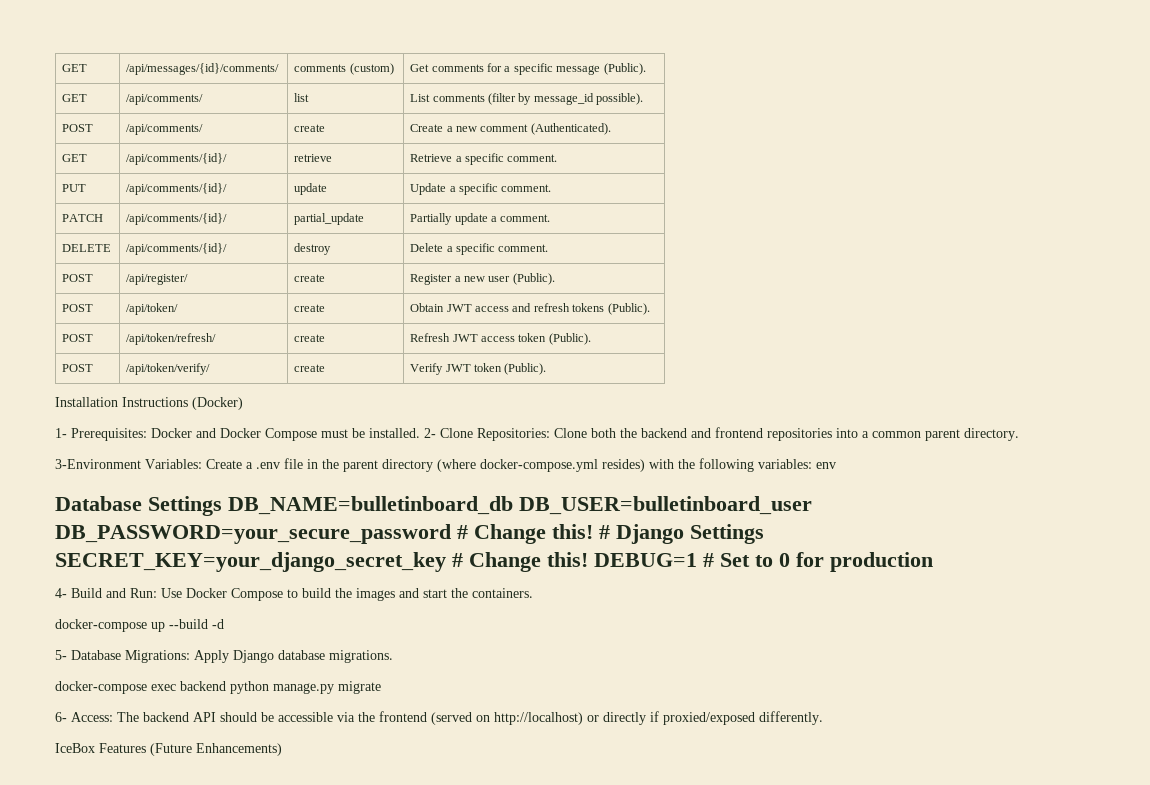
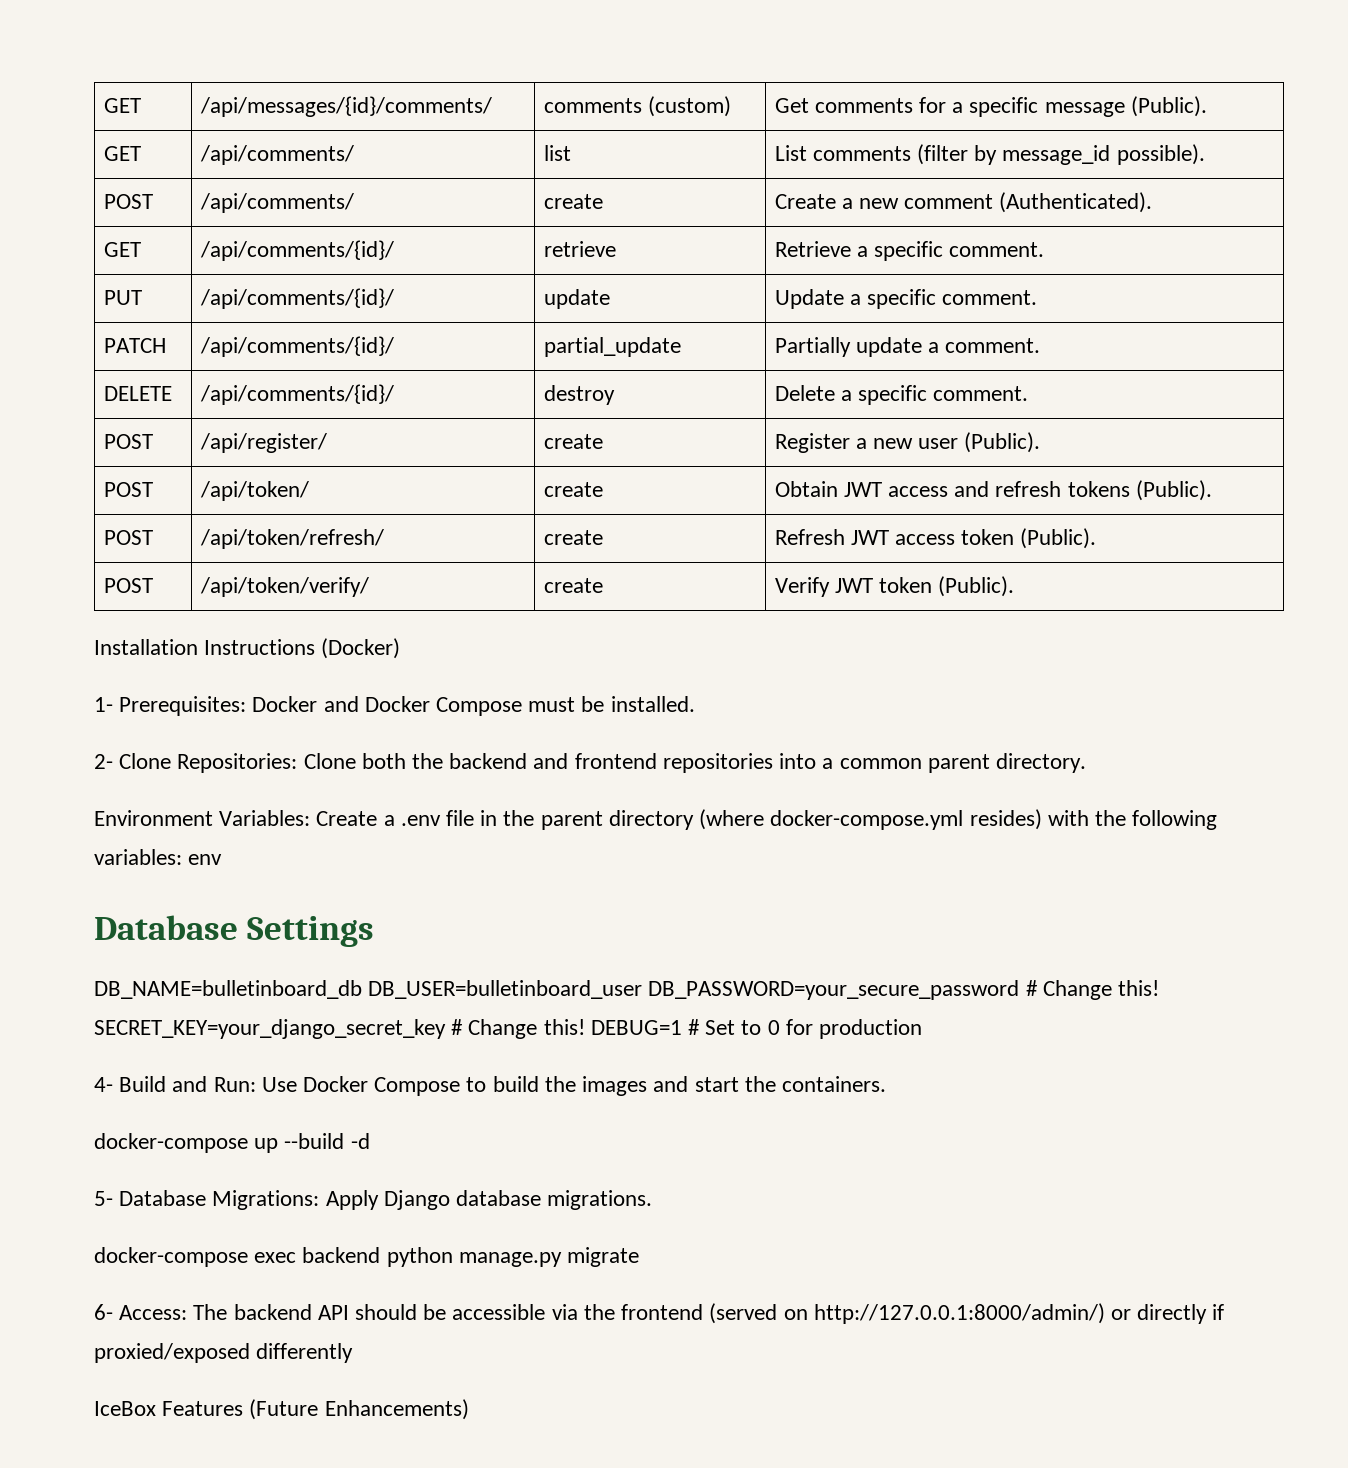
- 1- Prerequisites: Docker and Docker Compose must be installed. 2- Clone Repositories: Clone both the backend and frontend repositories into a common parent directory.
+ 1- Prerequisites: Docker and Docker Compose must be installed.
+ 2- Clone Repositories: Clone both the backend and frontend repositories into a common parent directory.
- 3-Environment Variables: Create a .env file in the parent directory (where docker-compose.yml resides) with the following variables: env
+ Environment Variables: Create a .env file in the parent directory (where docker-compose.yml resides) with the following variables: env
- Database Settings DB_NAME=bulletinboard_db DB_USER=bulletinboard_user DB_PASSWORD=your_secure_password # Change this!
+ Database Settings
+ DB_NAME=bulletinboard_db DB_USER=bulletinboard_user DB_PASSWORD=your_secure_password # Change this!
- # Django Settings SECRET_KEY=your_django_secret_key # Change this!
+ SECRET_KEY=your_django_secret_key # Change this!
- 6- Access: The backend API should be accessible via the frontend (served on http://localhost) or directly if proxied/exposed differently.
+ 6- Access: The backend API should be accessible via the frontend (served on http://127.0.0.1:8000/admin/) or directly if proxied/exposed differently

